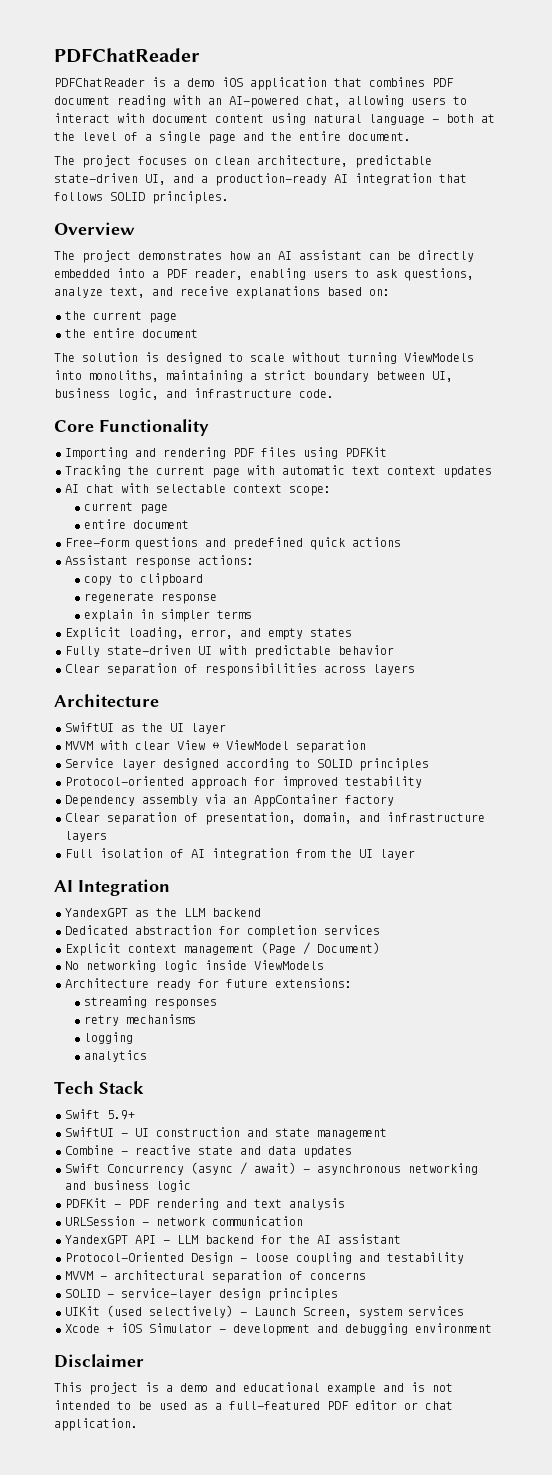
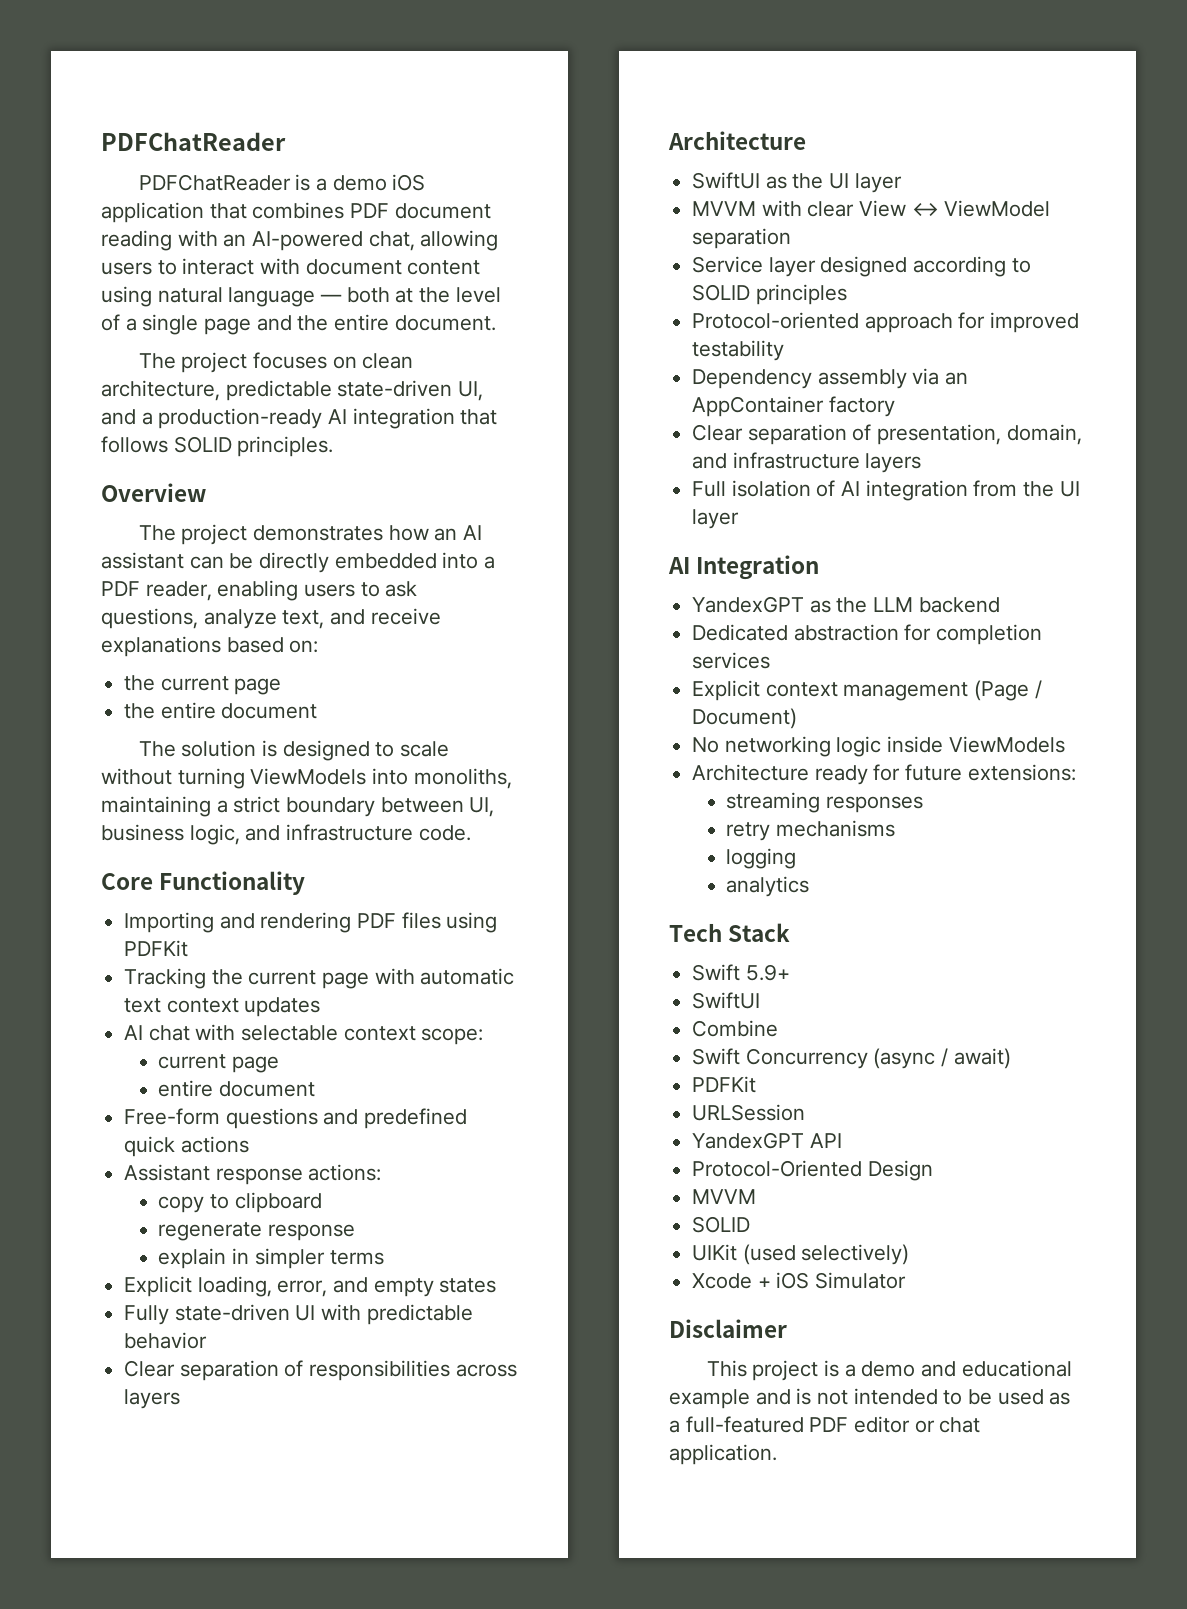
  Swift 5.9+
- SwiftUI — UI construction and state management
- Combine — reactive state and data updates
+ SwiftUI
+ Combine
- Swift Concurrency (async / await) — asynchronous networking and business logic
- PDFKit — PDF rendering and text analysis
- URLSession — network communication
- YandexGPT API — LLM backend for the AI assistant
- Protocol-Oriented Design — loose coupling and testability
- MVVM — architectural separation of concerns
- SOLID — service-layer design principles
- UIKit (used selectively) — Launch Screen, system services
+ Swift Concurrency (async / await)
+ PDFKit
+ URLSession
+ YandexGPT API
+ Protocol-Oriented Design
+ MVVM
+ SOLID
+ UIKit (used selectively)
- Xcode + iOS Simulator — development and debugging environment
+ Xcode + iOS Simulator

